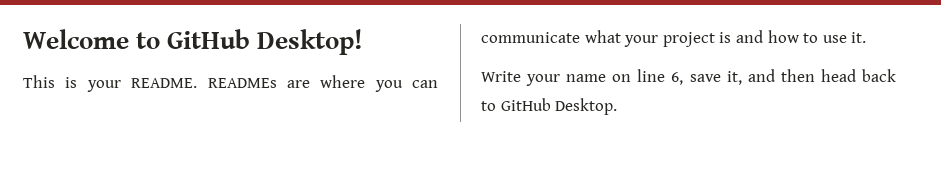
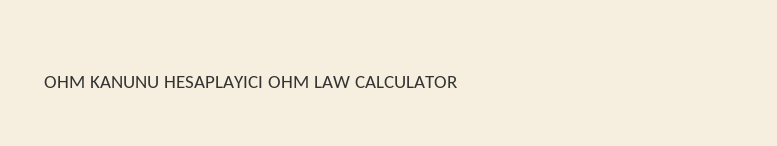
- Welcome to GitHub Desktop!
- This is your README. READMEs are where you can communicate what your project is and how to use it.
- Write your name on line 6, save it, and then head back to GitHub Desktop.
+ OHM KANUNU HESAPLAYICI OHM LAW CALCULATOR

